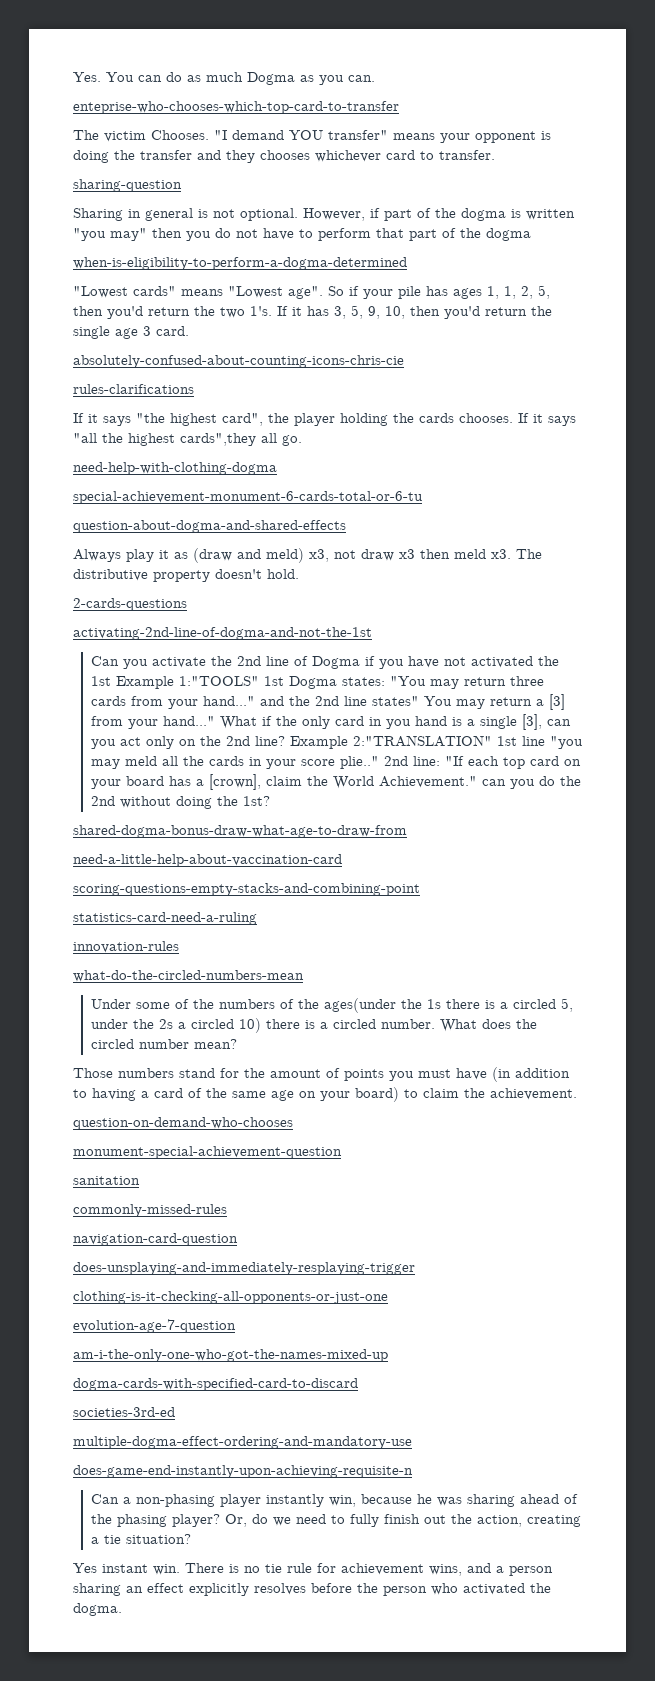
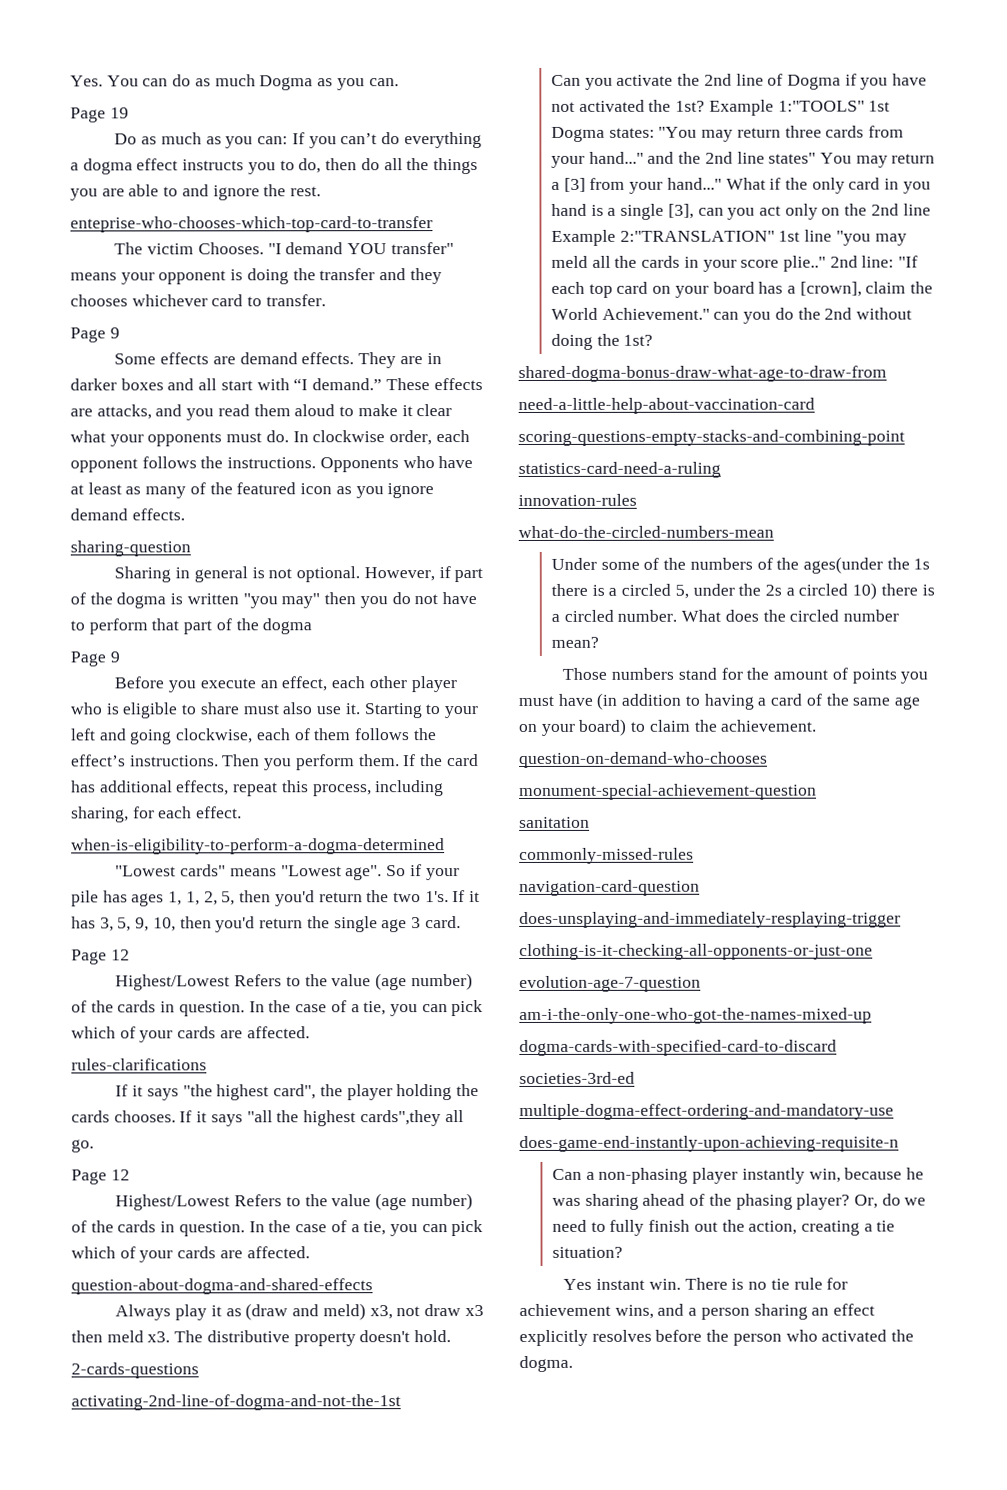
+ Page 19
+ Do as much as you can: If you can’t do everything a dogma effect instructs you to do, then do all the things you are able to and ignore the rest.
  "I demand YOU transfer" means your opponent is doing the transfer and they chooses whichever card to transfer.
+ Page 9
+ Some effects are demand effects. They are in darker boxes and all start with “I demand.” These effects are attacks, and you read them aloud to make it clear what your opponents must do. In clockwise order, each opponent follows the instructions. Opponents who have at least as many of the featured icon as you ignore demand effects.
  However, if part of the dogma is written "you may" then you do not have to perform that part of the dogma
+ Page 9
+ Before you execute an effect, each other player who is eligible to share must also use it. Starting to your left and going clockwise, each of them follows the effect’s instructions. Then you perform them. If the card has additional effects, repeat this process, including sharing, for each effect.
  If it has 3, 5, 9, 10, then you'd return the single age 3 card.
- absolutely-confused-about-counting-icons-chris-cie
+ Page 12
+ Highest/Lowest Refers to the value (age number) of the cards in question. In the case of a tie, you can pick which of your cards are affected.
  If it says "all the highest cards",they all go.
- need-help-with-clothing-dogma
- special-achievement-monument-6-cards-total-or-6-tu
+ Page 12
+ Highest/Lowest Refers to the value (age number) of the cards in question. In the case of a tie, you can pick which of your cards are affected.
- Can you activate the 2nd line of Dogma if you have not activated the 1st Example 1:"TOOLS" 1st Dogma states: "You may return three cards from your hand..." and the 2nd line states" You may return a [3] from your hand..."
+ Can you activate the 2nd line of Dogma if you have not activated the 1st? Example 1:"TOOLS" 1st Dogma states: "You may return three cards from your hand..." and the 2nd line states" You may return a [3] from your hand..."
- What if the only card in you hand is a single [3], can you act only on the 2nd line? Example 2:"TRANSLATION" 1st line "you may meld all the cards in your score plie.."
+ What if the only card in you hand is a single [3], can you act only on the 2nd line Example 2:"TRANSLATION" 1st line "you may meld all the cards in your score plie.."

